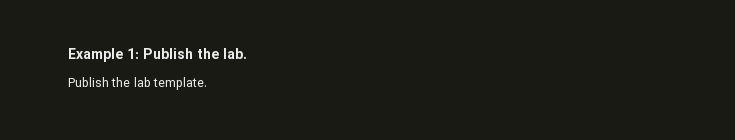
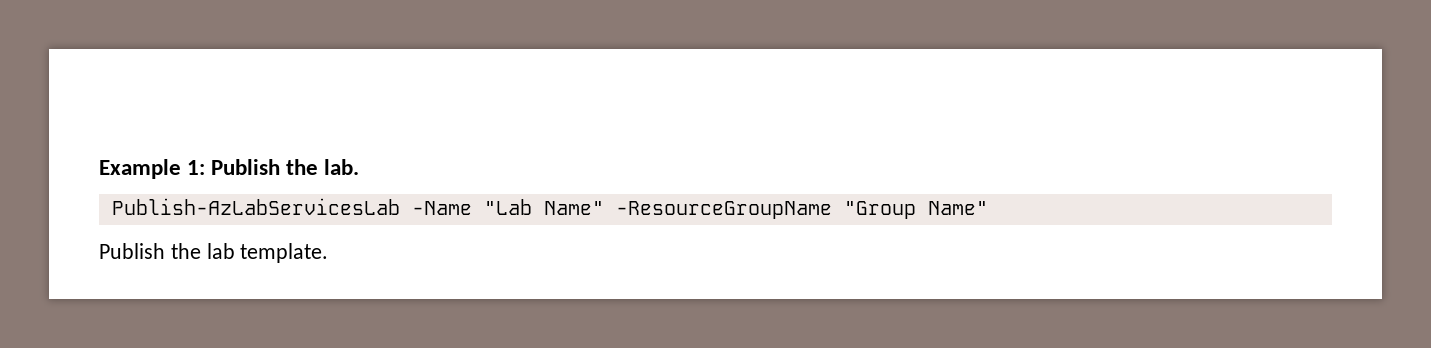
+ Publish-AzLabServicesLab -Name "Lab Name" -ResourceGroupName "Group Name"

